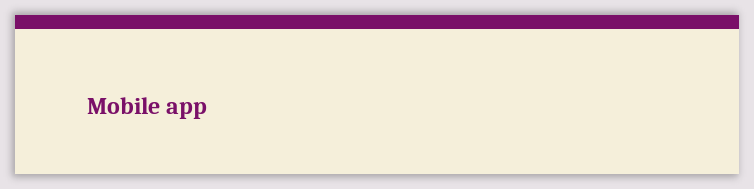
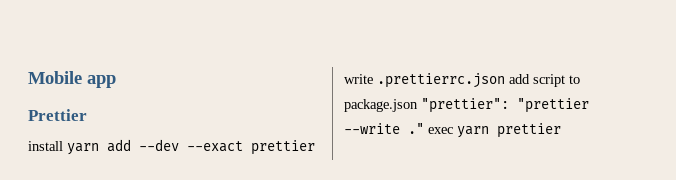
+ Prettier
+ install yarn add --dev --exact prettier write .prettierrc.json add script to package.json "prettier": "prettier --write ." exec yarn prettier

